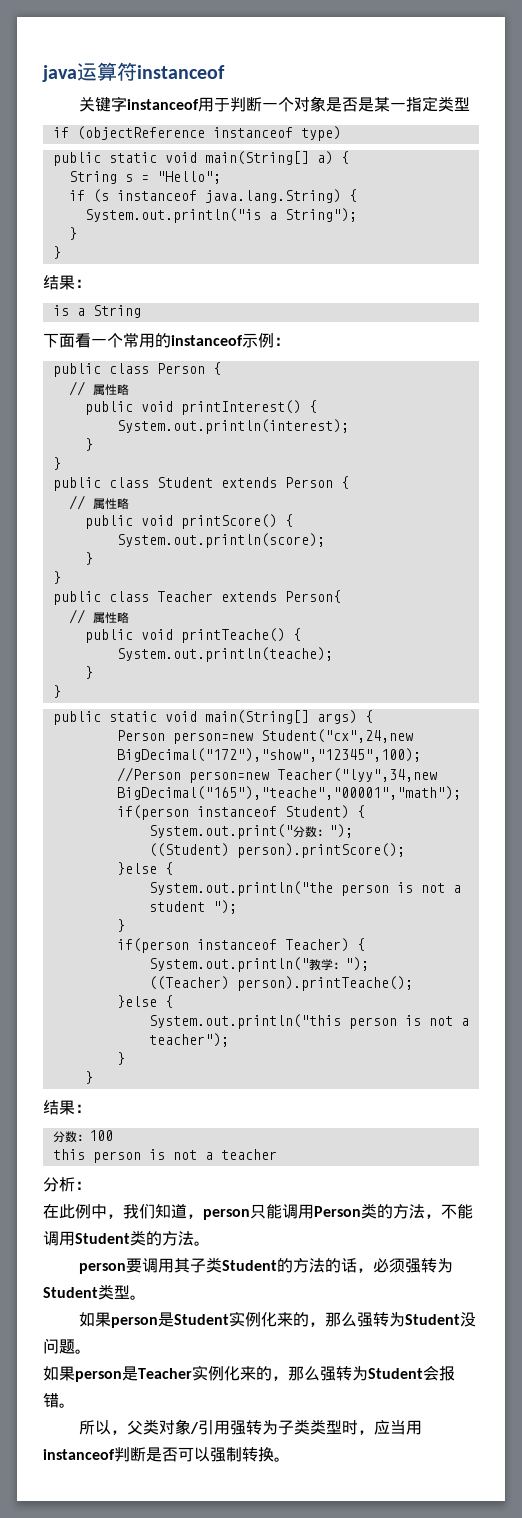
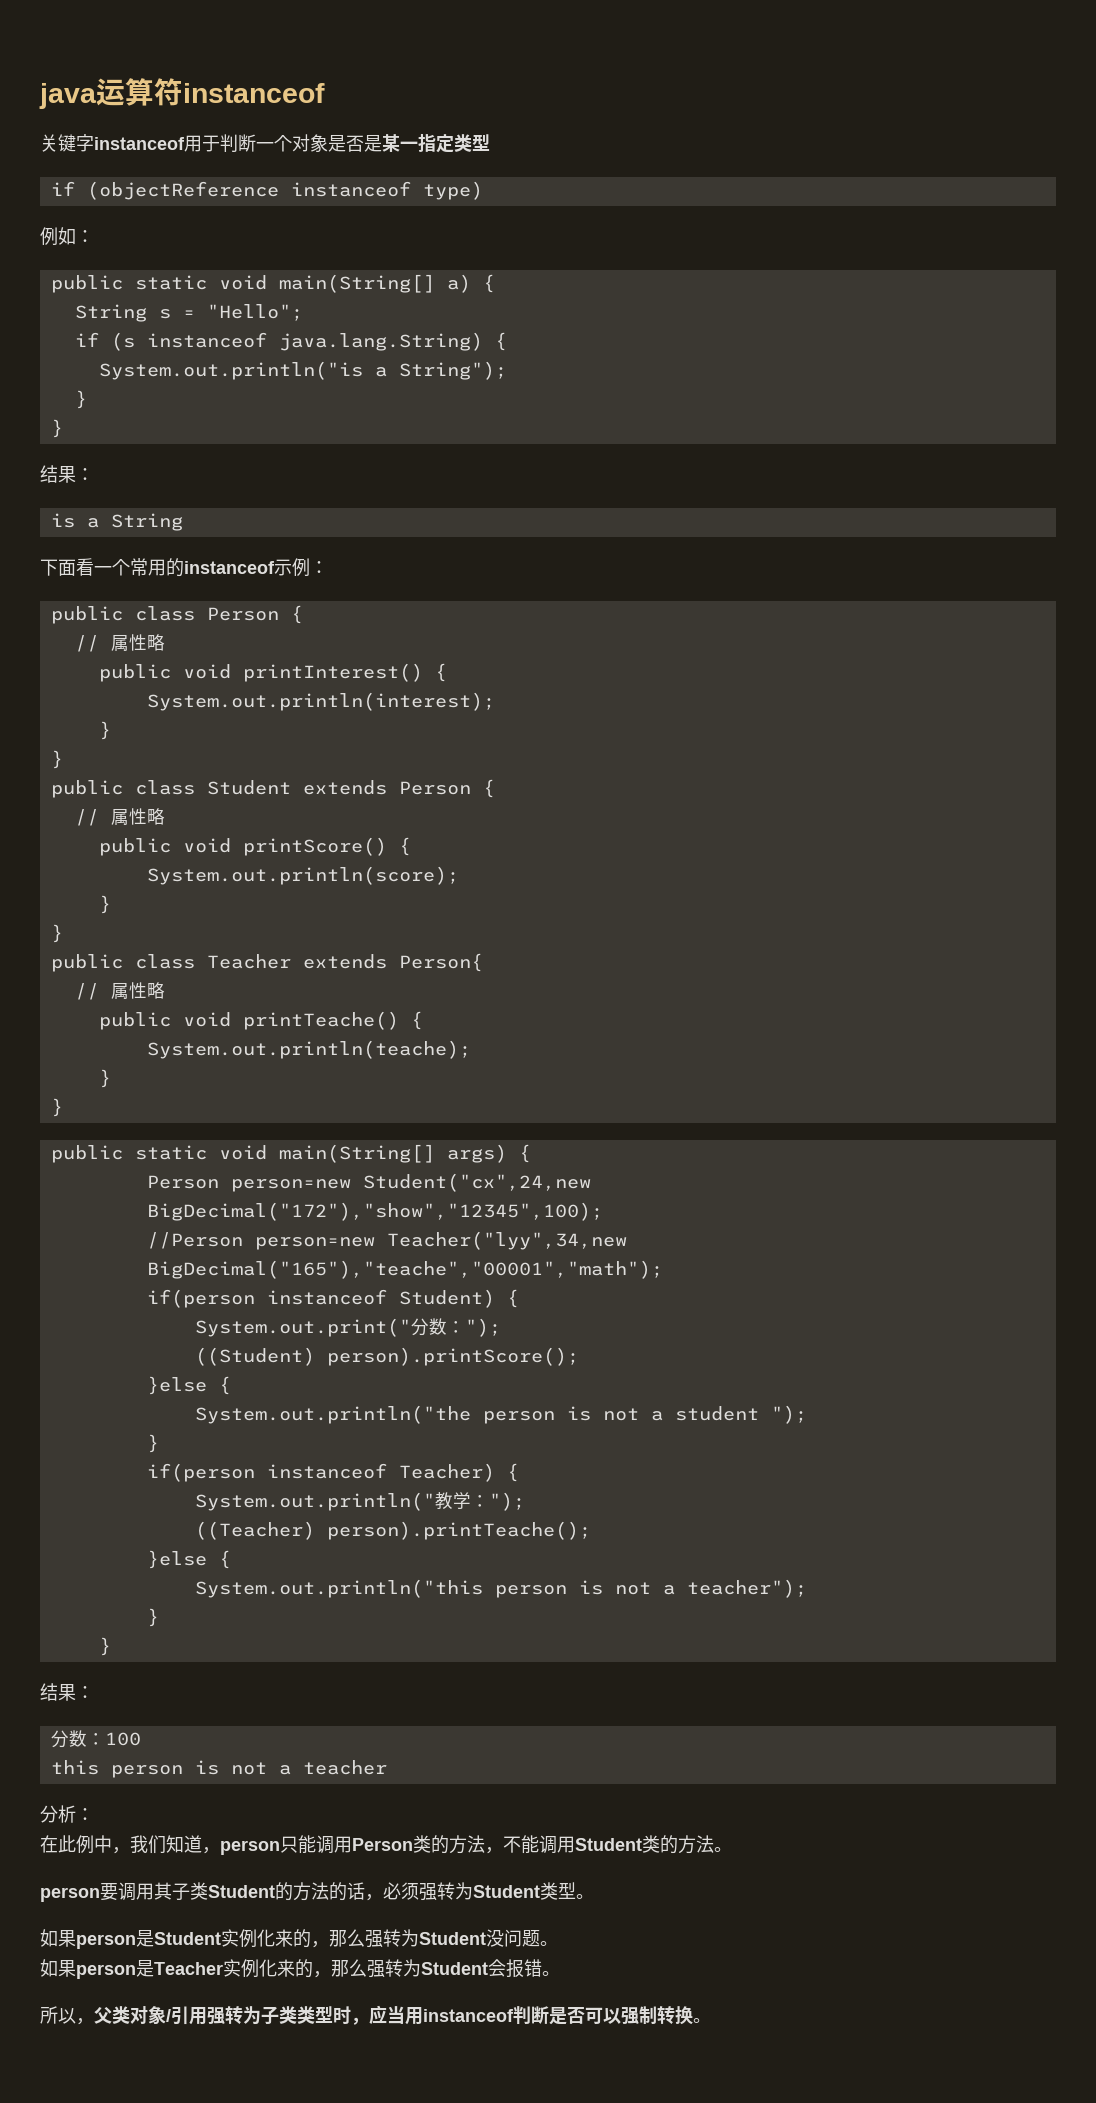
+ 例如：

